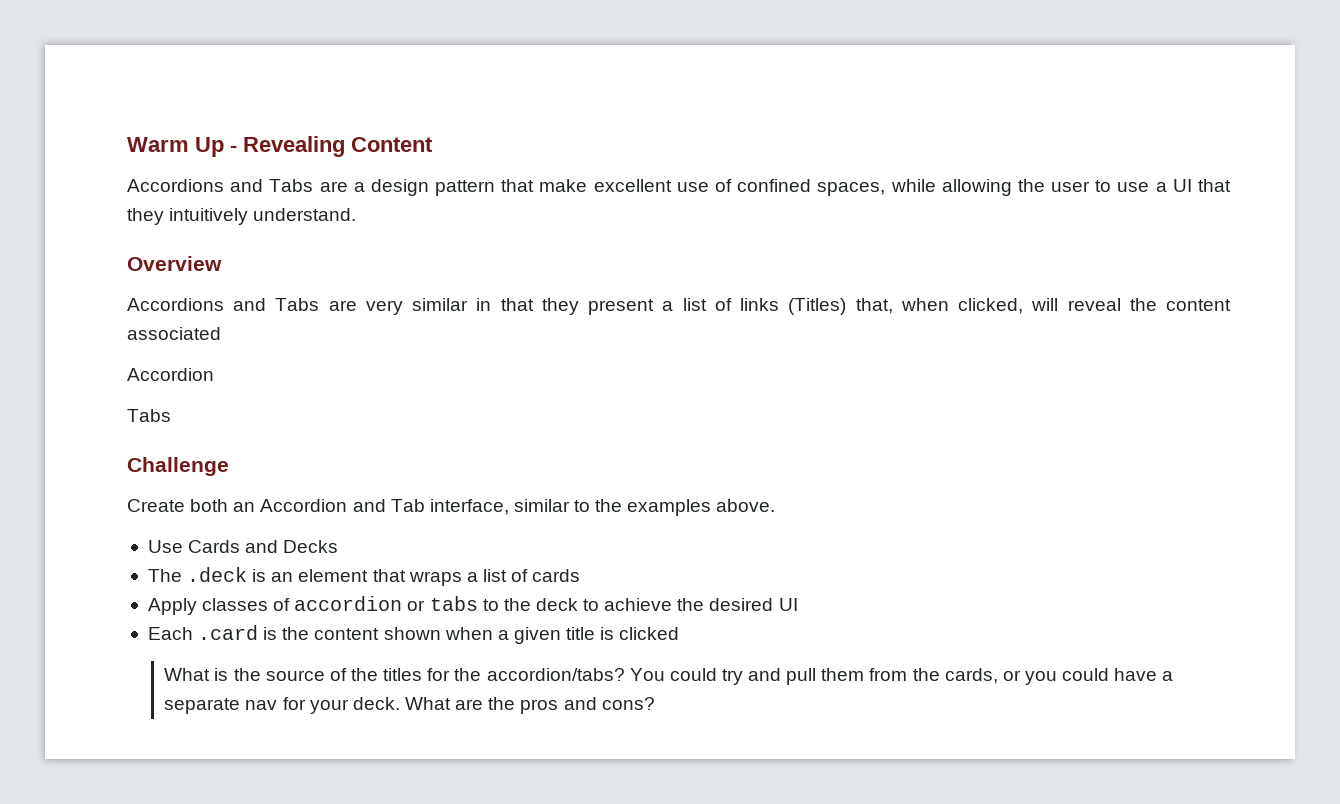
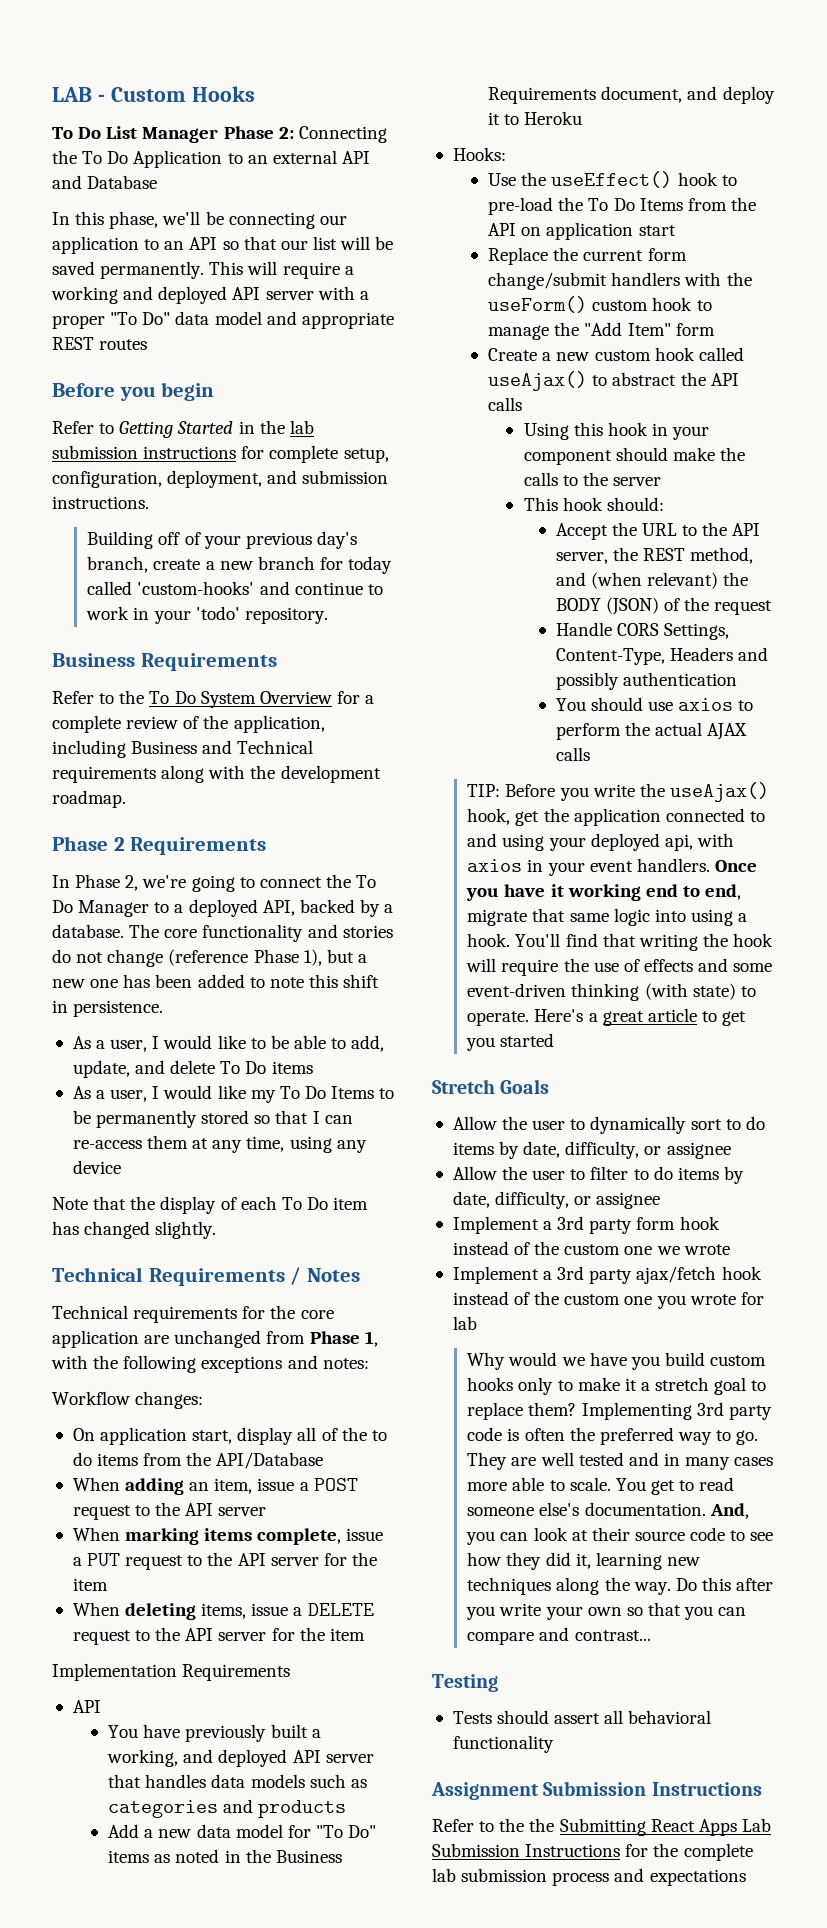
- Warm Up - Revealing Content
- Accordions and Tabs are a design pattern that make excellent use of confined spaces, while allowing the user to use a UI that they intuitively understand.
- Overview
- Accordions and Tabs are very similar in that they present a list of links (Titles) that, when clicked, will reveal the content associated
- Accordion
- Tabs
- Challenge
- Create both an Accordion and Tab interface, similar to the examples above.
- Use Cards and Decks
- The .deck is an element that wraps a list of cards
- Apply classes of accordion or tabs to the deck to achieve the desired UI
- Each .card is the content shown when a given title is clicked
- What is the source of the titles for the accordion/tabs? You could try and pull them from the cards, or you could have a separate nav for your deck. What are the pros and cons?
+ LAB - Custom Hooks
+ To Do List Manager Phase 2: Connecting the To Do Application to an external API and Database
+ In this phase, we'll be connecting our application to an API so that our list will be saved permanently. This will require a working and deployed API server with a proper "To Do" data model and appropriate REST routes
+ Before you begin
+ Refer to Getting Started in the lab submission instructions for complete setup, configuration, deployment, and submission instructions.
+ Building off of your previous day's branch, create a new branch for today called 'custom-hooks' and continue to work in your 'todo' repository.
+ Business Requirements
+ Refer to the To Do System Overview for a complete review of the application, including Business and Technical requirements along with the development roadmap.
+ Phase 2 Requirements
+ In Phase 2, we're going to connect the To Do Manager to a deployed API, backed by a database. The core functionality and stories do not change (reference Phase 1), but a new one has been added to note this shift in persistence.
+ As a user, I would like to be able to add, update, and delete To Do items
+ As a user, I would like my To Do Items to be permanently stored so that I can re-access them at any time, using any device
+ Note that the display of each To Do item has changed slightly.
+ Technical Requirements / Notes
+ Technical requirements for the core application are unchanged from Phase 1, with the following exceptions and notes:
+ Workflow changes:
+ On application start, display all of the to do items from the API/Database
+ When adding an item, issue a POST request to the API server
+ When marking items complete, issue a PUT request to the API server for the item
+ When deleting items, issue a DELETE request to the API server for the item
+ Implementation Requirements
+ API
+ You have previously built a working, and deployed API server that handles data models such as categories and products
+ Add a new data model for "To Do" items as noted in the Business Requirements document, and deploy it to Heroku
+ Hooks:
+ Use the useEffect() hook to pre-load the To Do Items from the API on application start
+ Replace the current form change/submit handlers with the useForm() custom hook to manage the "Add Item" form
+ Create a new custom hook called useAjax() to abstract the API calls
+ Using this hook in your component should make the calls to the server
+ This hook should:
+ Accept the URL to the API server, the REST method, and (when relevant) the BODY (JSON) of the request
+ Handle CORS Settings, Content-Type, Headers and possibly authentication
+ You should use axios to perform the actual AJAX calls
+ TIP: Before you write the useAjax() hook, get the application connected to and using your deployed api, with axios in your event handlers. Once you have it working end to end, migrate that same logic into using a hook. You'll find that writing the hook will require the use of effects and some event-driven thinking (with state) to operate. Here's a great article to get you started
+ Stretch Goals
+ Allow the user to dynamically sort to do items by date, difficulty, or assignee
+ Allow the user to filter to do items by date, difficulty, or assignee
+ Implement a 3rd party form hook instead of the custom one we wrote
+ Implement a 3rd party ajax/fetch hook instead of the custom one you wrote for lab
+ Why would we have you build custom hooks only to make it a stretch goal to replace them? Implementing 3rd party code is often the preferred way to go. They are well tested and in many cases more able to scale. You get to read someone else's documentation. And, you can look at their source code to see how they did it, learning new techniques along the way. Do this after you write your own so that you can compare and contrast...
+ Testing
+ Tests should assert all behavioral functionality
+ Assignment Submission Instructions
+ Refer to the the Submitting React Apps Lab Submission Instructions for the complete lab submission process and expectations

